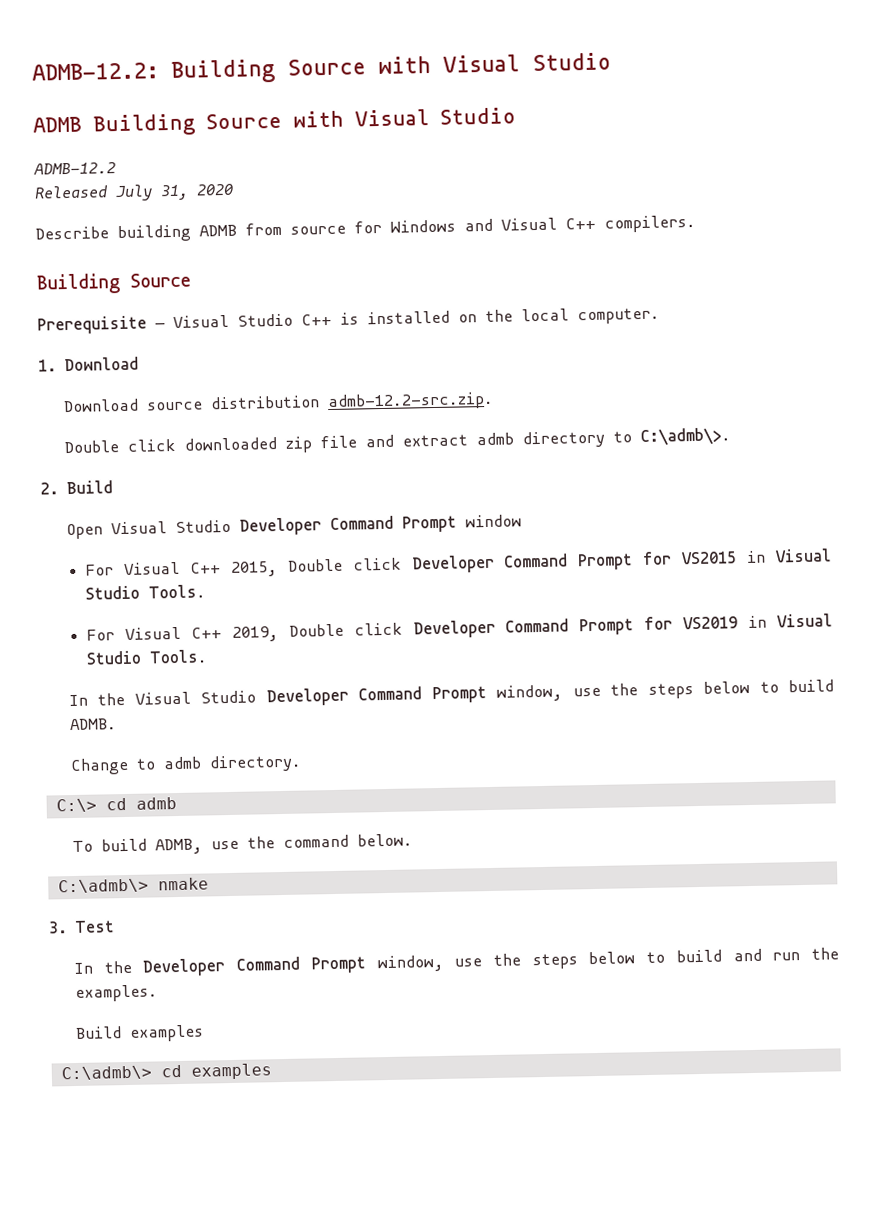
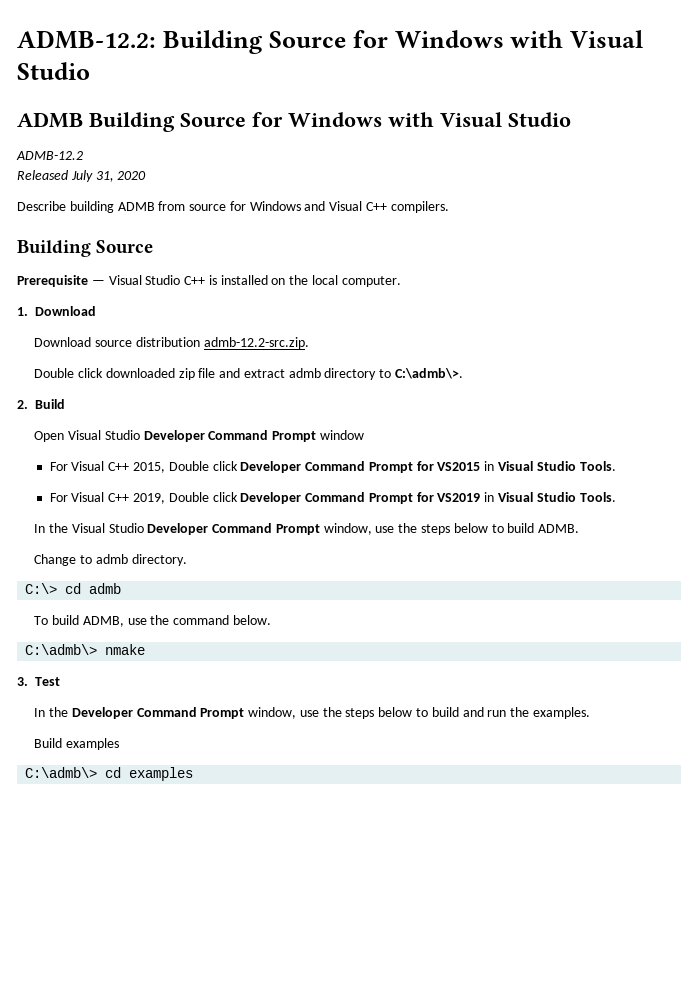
- ADMB-12.2: Building Source with Visual Studio
+ ADMB-12.2: Building Source for Windows with Visual Studio
- ADMB Building Source with Visual Studio
+ ADMB Building Source for Windows with Visual Studio

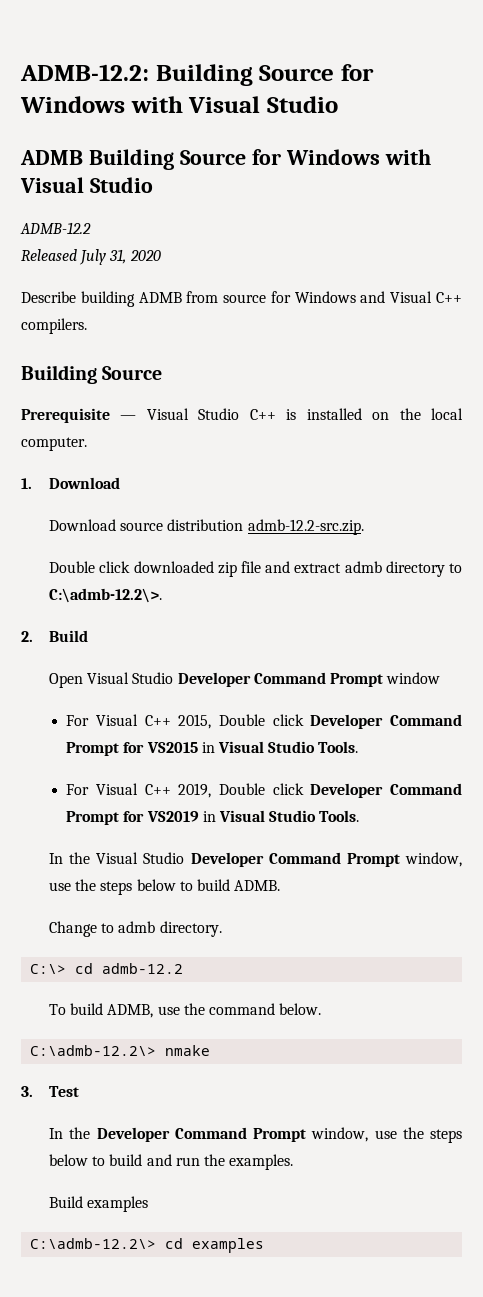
- Double click downloaded zip file and extract admb directory to C:\admb\>.
+ Double click downloaded zip file and extract admb directory to C:\admb-12.2\>.
- C:\> cd admb
+ C:\> cd admb-12.2
- C:\admb\> nmake
+ C:\admb-12.2\> nmake
- C:\admb\> cd examples
+ C:\admb-12.2\> cd examples

